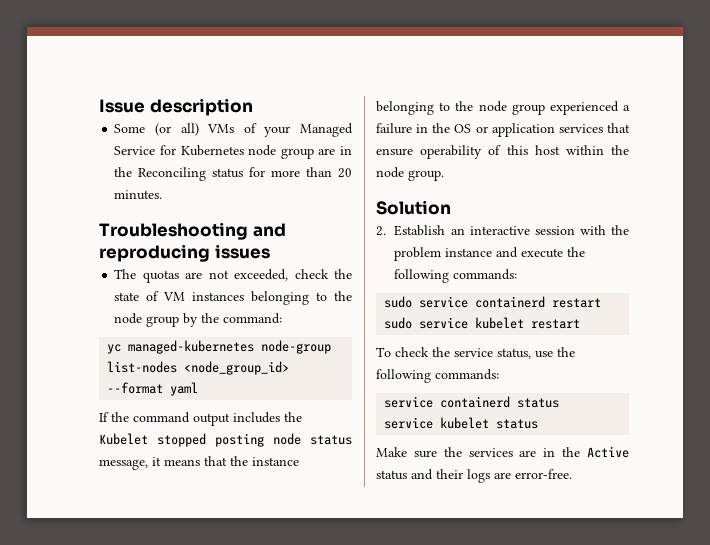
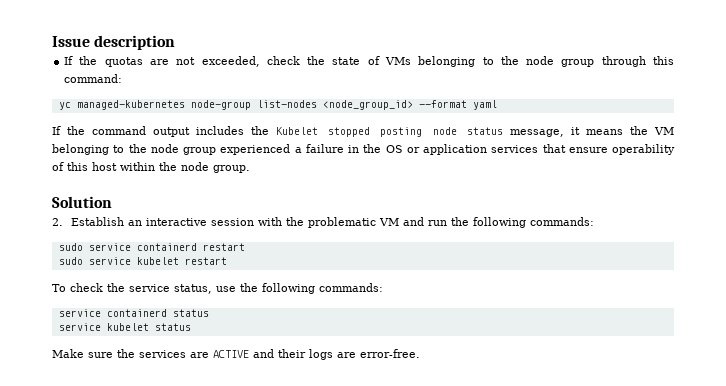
- Some (or all) VMs of your Managed Service for Kubernetes node group are in the Reconciling status for more than 20 minutes.
- Troubleshooting and reproducing issues
- The quotas are not exceeded, check the state of VM instances belonging to the node group by the command:
+ If the quotas are not exceeded, check the state of VMs belonging to the node group through this command:
- If the command output includes the Kubelet stopped posting node status message, it means that the instance belonging to the node group experienced a failure in the OS or application services that ensure operability of this host within the node group.
+ If the command output includes the Kubelet stopped posting node status message, it means the VM belonging to the node group experienced a failure in the OS or application services that ensure operability of this host within the node group.
- 2. Establish an interactive session with the problem instance and execute the following commands:
+ 2. Establish an interactive session with the problematic VM and run the following commands:
- Make sure the services are in the Active status and their logs are error-free.
+ Make sure the services are ACTIVE and their logs are error-free.

